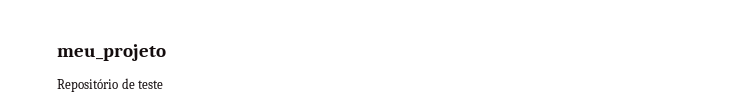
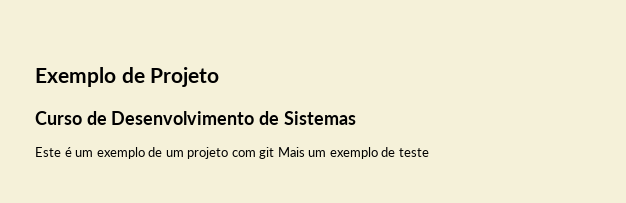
- meu_projeto
- Repositório de teste
+ Exemplo de Projeto
+ Curso de Desenvolvimento de Sistemas
+ Este é um exemplo de um projeto com git Mais um exemplo de teste

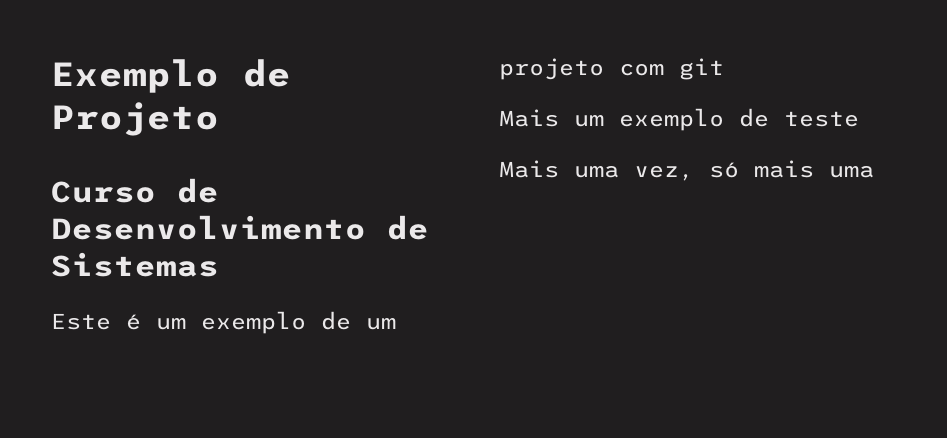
- Este é um exemplo de um projeto com git Mais um exemplo de teste
+ Este é um exemplo de um projeto com git
+ Mais um exemplo de teste
+ Mais uma vez, só mais uma

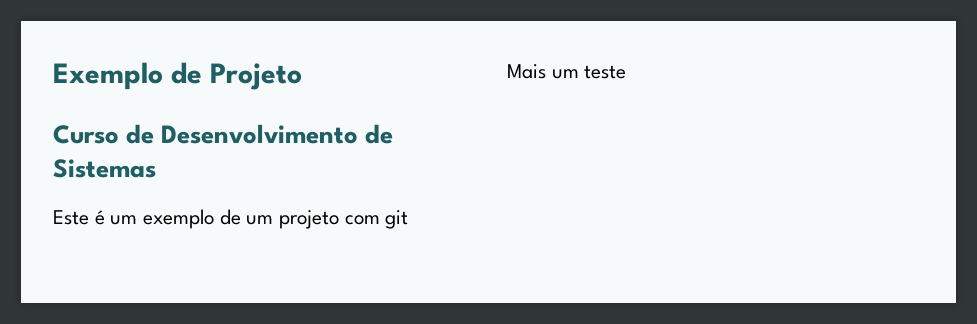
- Mais um exemplo de teste
+ Mais um teste
- Mais uma vez, só mais uma

